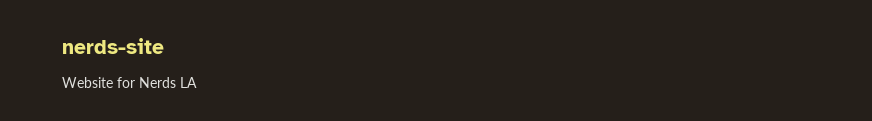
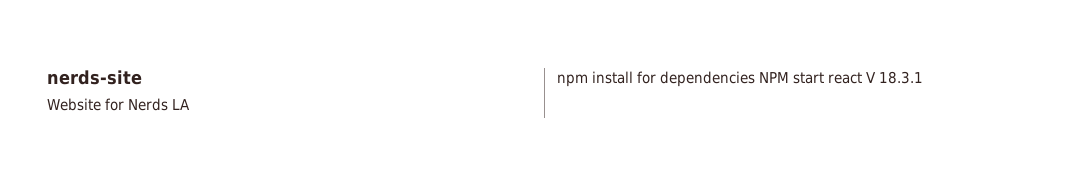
+ npm install for dependencies NPM start react V 18.3.1

